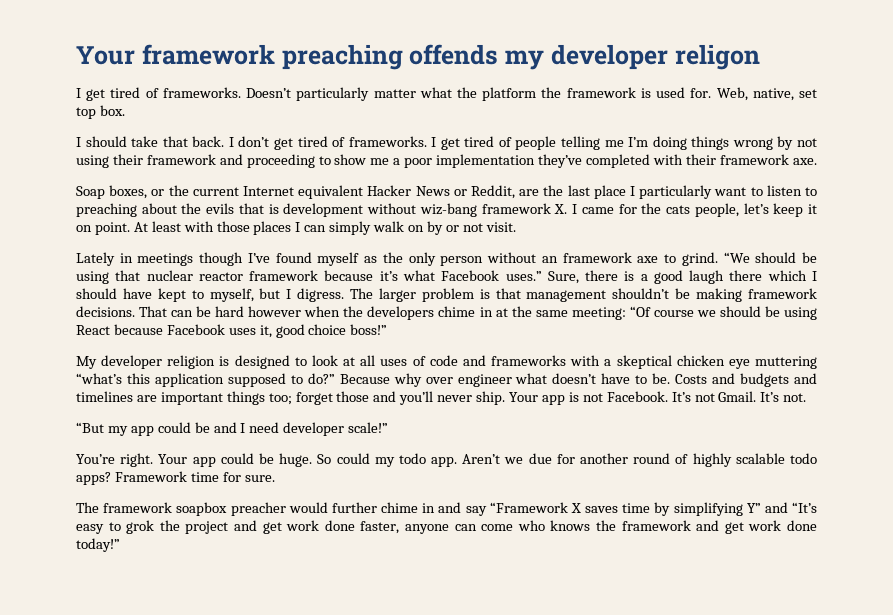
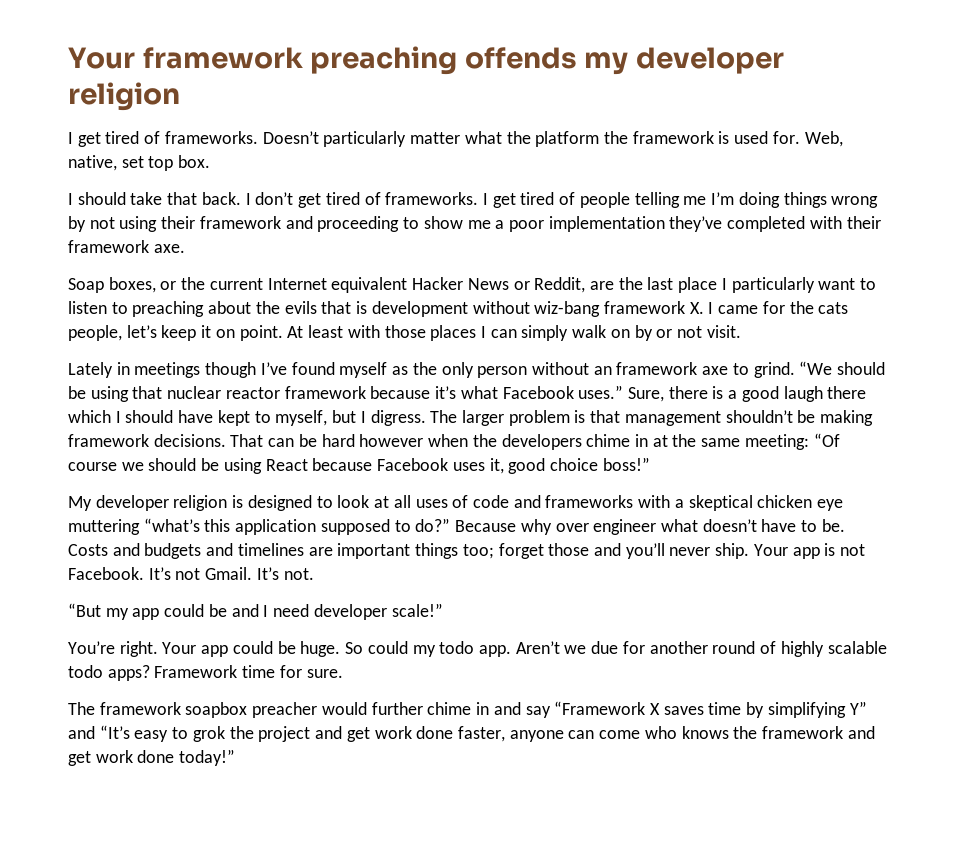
- Your framework preaching offends my developer religon
+ Your framework preaching offends my developer religion

